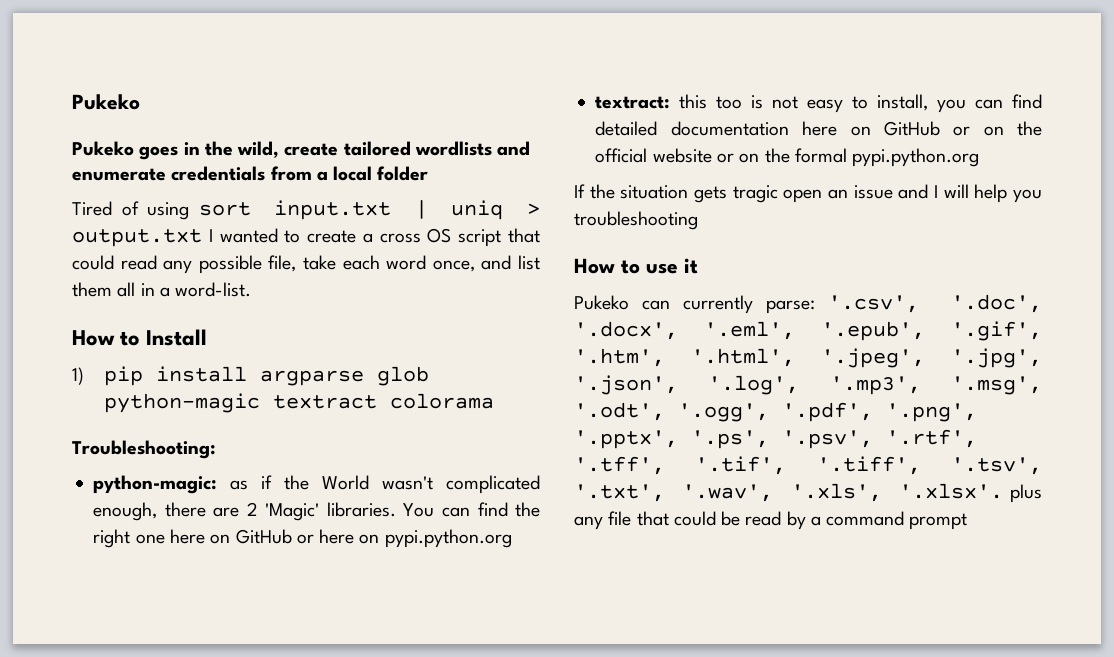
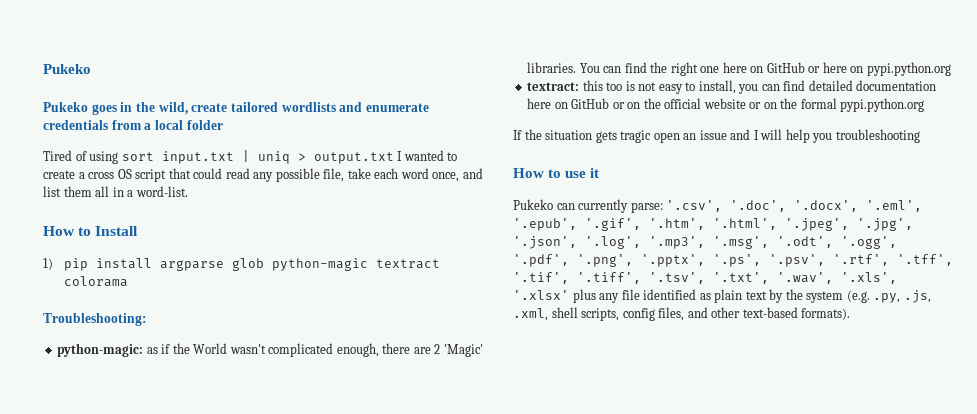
- Pukeko can currently parse: '.csv', '.doc', '.docx', '.eml', '.epub', '.gif', '.htm', '.html', '.jpeg', '.jpg', '.json', '.log', '.mp3', '.msg', '.odt', '.ogg', '.pdf', '.png', '.pptx', '.ps', '.psv', '.rtf', '.tff', '.tif', '.tiff', '.tsv', '.txt', '.wav', '.xls', '.xlsx'. plus any file that could be read by a command prompt
+ Pukeko can currently parse: '.csv', '.doc', '.docx', '.eml', '.epub', '.gif', '.htm', '.html', '.jpeg', '.jpg', '.json', '.log', '.mp3', '.msg', '.odt', '.ogg', '.pdf', '.png', '.pptx', '.ps', '.psv', '.rtf', '.tff', '.tif', '.tiff', '.tsv', '.txt', '.wav', '.xls', '.xlsx' plus any file identified as plain text by the system (e.g. .py, .js, .xml, shell scripts, config files, and other text-based formats).

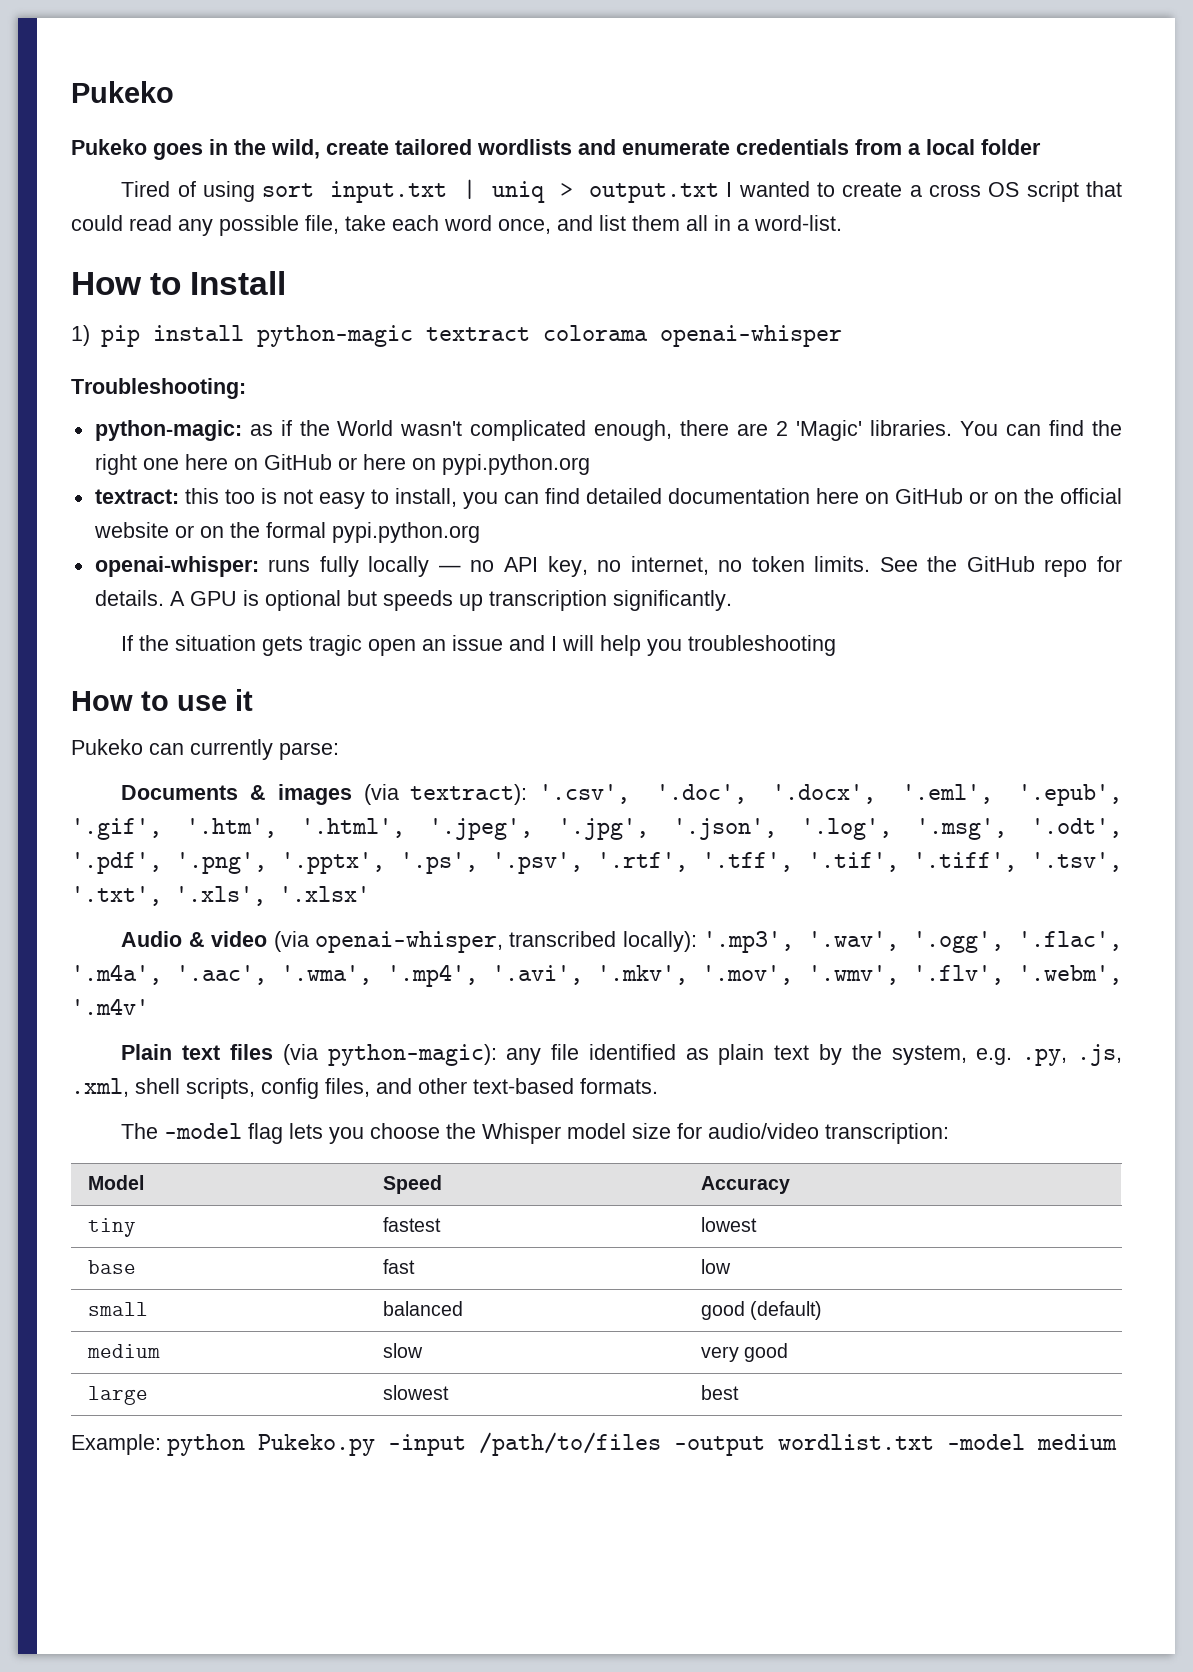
- 1) pip install argparse glob python-magic textract colorama
+ 1) pip install python-magic textract colorama openai-whisper
+ openai-whisper: runs fully locally — no API key, no internet, no token limits. See the GitHub repo for details. A GPU is optional but speeds up transcription significantly.
- Pukeko can currently parse: '.csv', '.doc', '.docx', '.eml', '.epub', '.gif', '.htm', '.html', '.jpeg', '.jpg', '.json', '.log', '.mp3', '.msg', '.odt', '.ogg', '.pdf', '.png', '.pptx', '.ps', '.psv', '.rtf', '.tff', '.tif', '.tiff', '.tsv', '.txt', '.wav', '.xls', '.xlsx' plus any file identified as plain text by the system (e.g. .py, .js, .xml, shell scripts, config files, and other text-based formats).
+ Pukeko can currently parse:
+ Documents & images (via textract): '.csv', '.doc', '.docx', '.eml', '.epub', '.gif', '.htm', '.html', '.jpeg', '.jpg', '.json', '.log', '.msg', '.odt', '.pdf', '.png', '.pptx', '.ps', '.psv', '.rtf', '.tff', '.tif', '.tiff', '.tsv', '.txt', '.xls', '.xlsx'
+ Audio & video (via openai-whisper, transcribed locally): '.mp3', '.wav', '.ogg', '.flac', '.m4a', '.aac', '.wma', '.mp4', '.avi', '.mkv', '.mov', '.wmv', '.flv', '.webm', '.m4v'
+ Plain text files (via python-magic): any file identified as plain text by the system, e.g. .py, .js, .xml, shell scripts, config files, and other text-based formats.
+ The -model flag lets you choose the Whisper model size for audio/video transcription:
+ Model | Speed | Accuracy
+ tiny | fastest | lowest
+ base | fast | low
+ small | balanced | good (default)
+ medium | slow | very good
+ large | slowest | best
+ Example: python Pukeko.py -input /path/to/files -output wordlist.txt -model medium

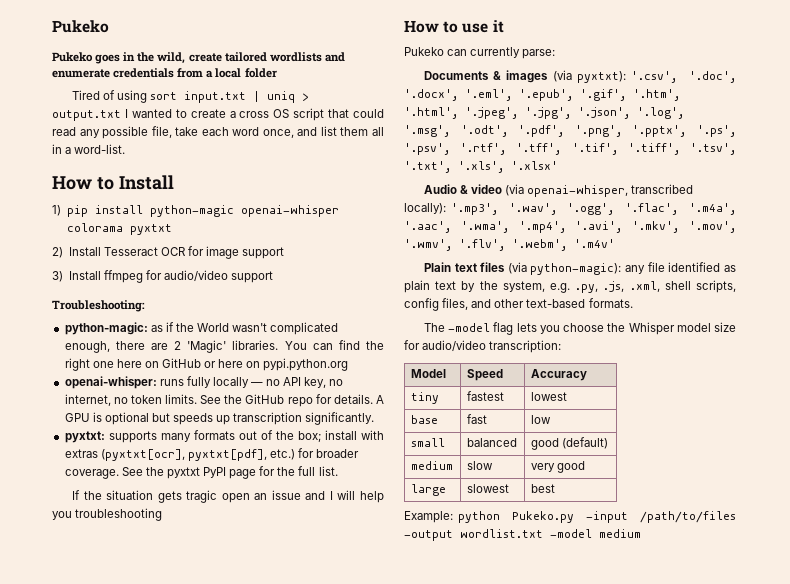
- 1) pip install python-magic textract colorama openai-whisper
+ 1) pip install python-magic openai-whisper colorama pyxtxt
+ 2) Install Tesseract OCR for image support
+ 3) Install ffmpeg for audio/video support
- textract: this too is not easy to install, you can find detailed documentation here on GitHub or on the official website or on the formal pypi.python.org
+ pyxtxt: supports many formats out of the box; install with extras (pyxtxt[ocr], pyxtxt[pdf], etc.) for broader coverage. See the pyxtxt PyPI page for the full list.
- Documents & images (via textract): '.csv', '.doc', '.docx', '.eml', '.epub', '.gif', '.htm', '.html', '.jpeg', '.jpg', '.json', '.log', '.msg', '.odt', '.pdf', '.png', '.pptx', '.ps', '.psv', '.rtf', '.tff', '.tif', '.tiff', '.tsv', '.txt', '.xls', '.xlsx'
+ Documents & images (via pyxtxt): '.csv', '.doc', '.docx', '.eml', '.epub', '.gif', '.htm', '.html', '.jpeg', '.jpg', '.json', '.log', '.msg', '.odt', '.pdf', '.png', '.pptx', '.ps', '.psv', '.rtf', '.tff', '.tif', '.tiff', '.tsv', '.txt', '.xls', '.xlsx'

